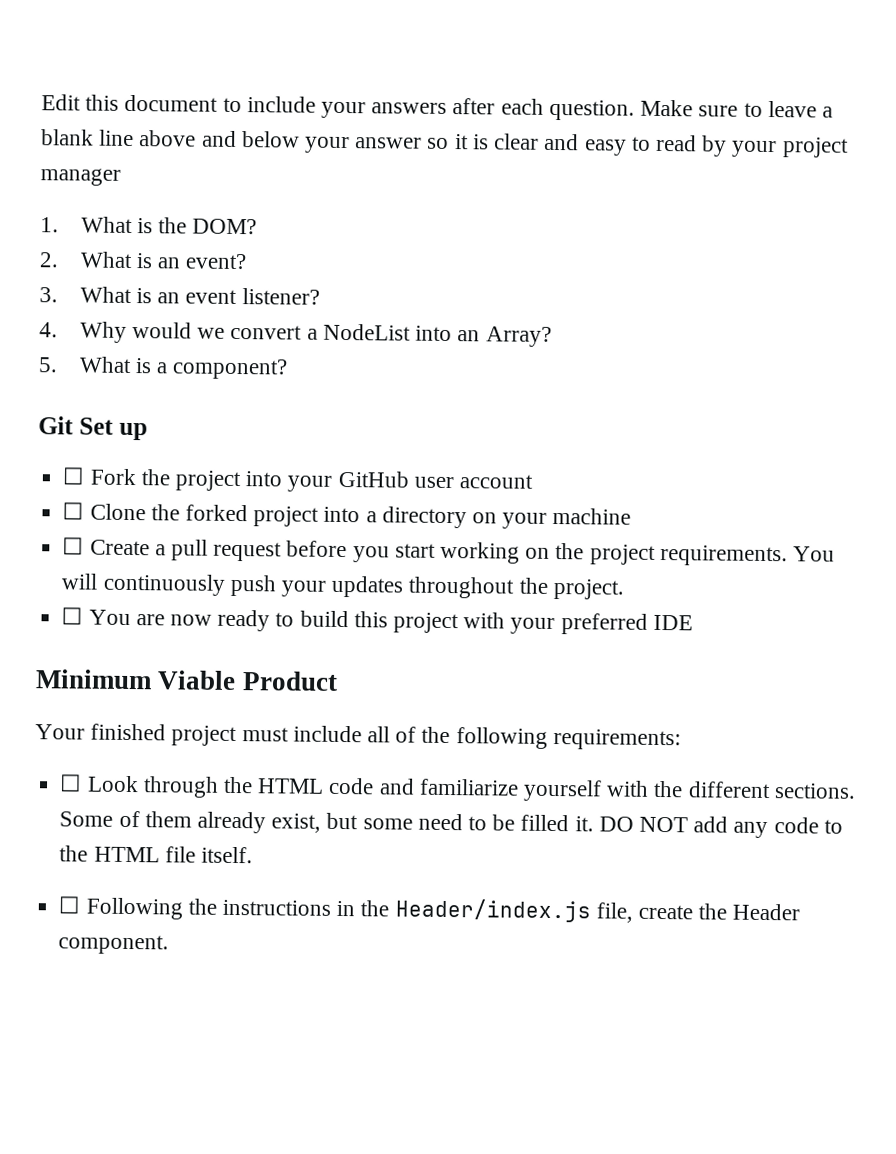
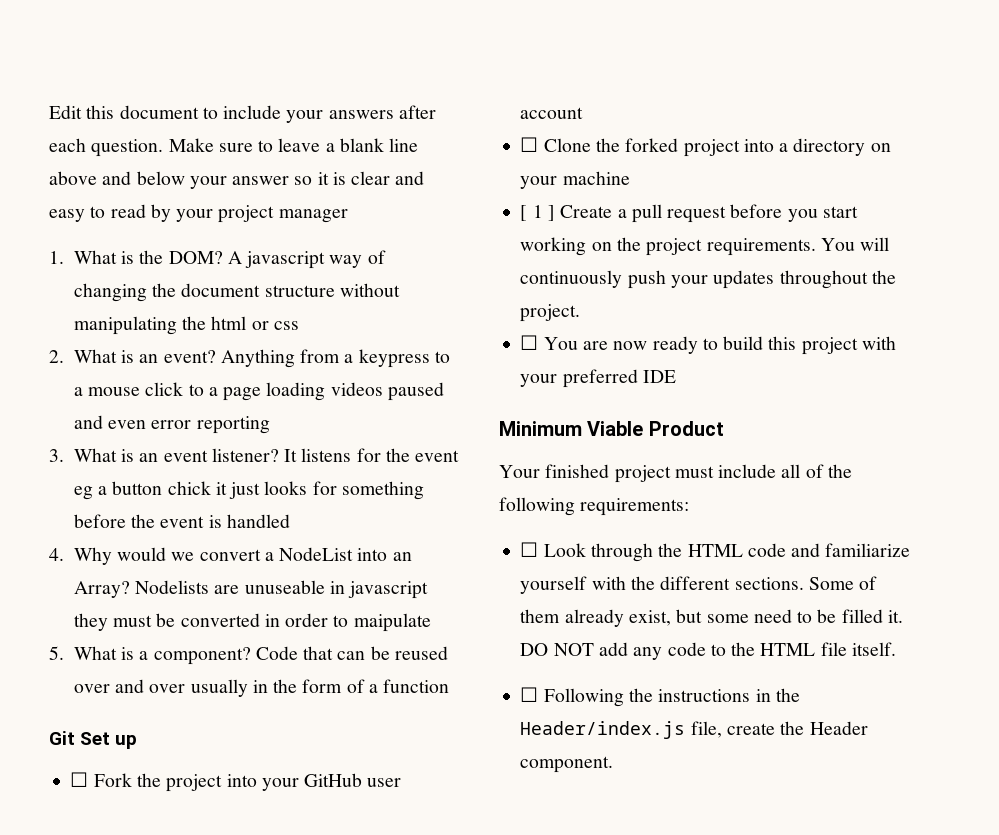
+ A javascript way of changing the document structure without manipulating the html or css
+ Anything from a keypress to a mouse click to a page loading videos paused and even error reporting
+ It listens for the event eg a button chick it just looks for something before the event is handled
+ Nodelists are unuseable in javascript they must be converted in order to maipulate
+ Code that can be reused over and over usually in the form of a function
- ☐ Create a pull request before you start working on the project requirements.
+ [ 1 ] Create a pull request before you start working on the project requirements.

